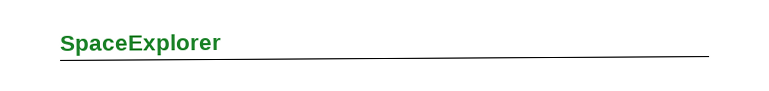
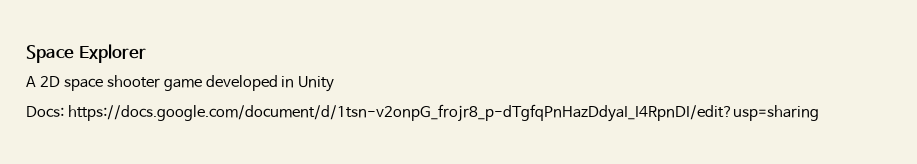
- SpaceExplorer
+ Space Explorer
+ A 2D space shooter game developed in Unity
+ Docs: https://docs.google.com/document/d/1tsn-v2onpG_frojr8_p-dTgfqPnHazDdyaI_I4RpnDI/edit?usp=sharing

